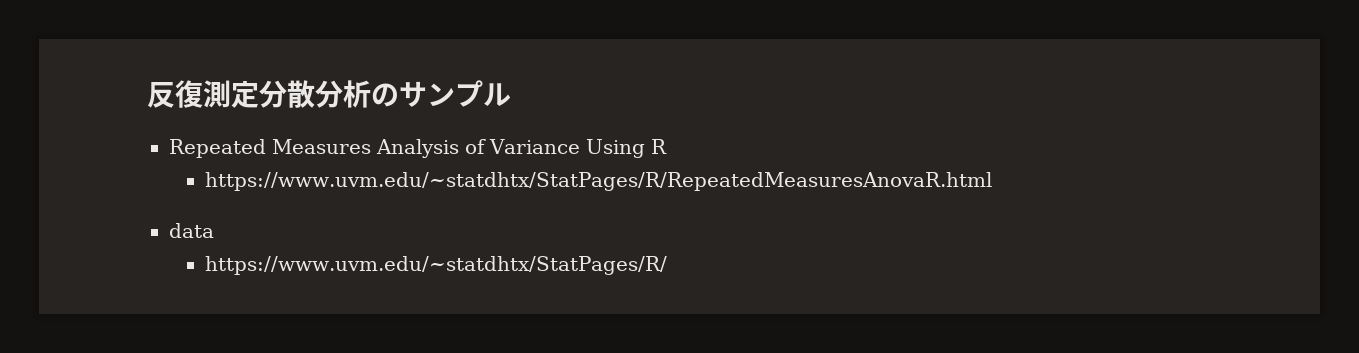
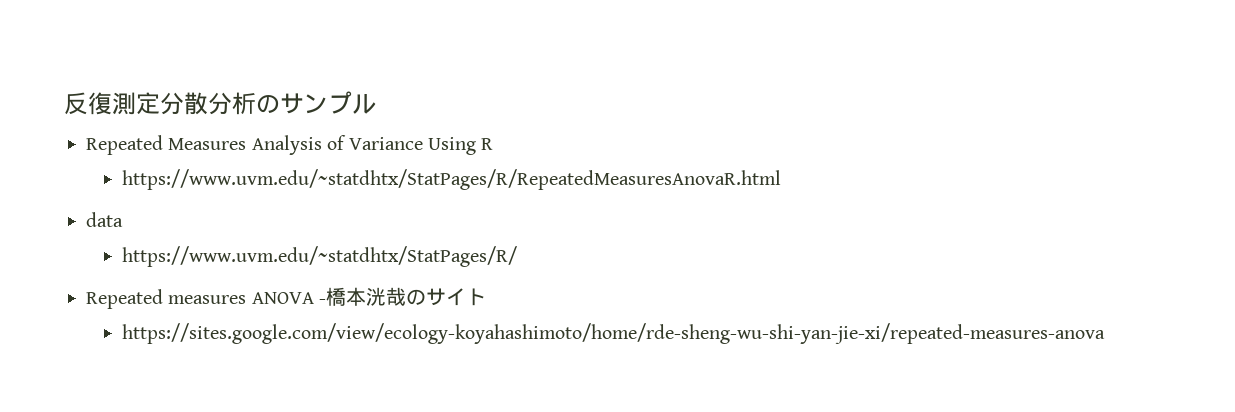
+ Repeated measures ANOVA -橋本洸哉のサイト
+ https://sites.google.com/view/ecology-koyahashimoto/home/rde-sheng-wu-shi-yan-jie-xi/repeated-measures-anova

